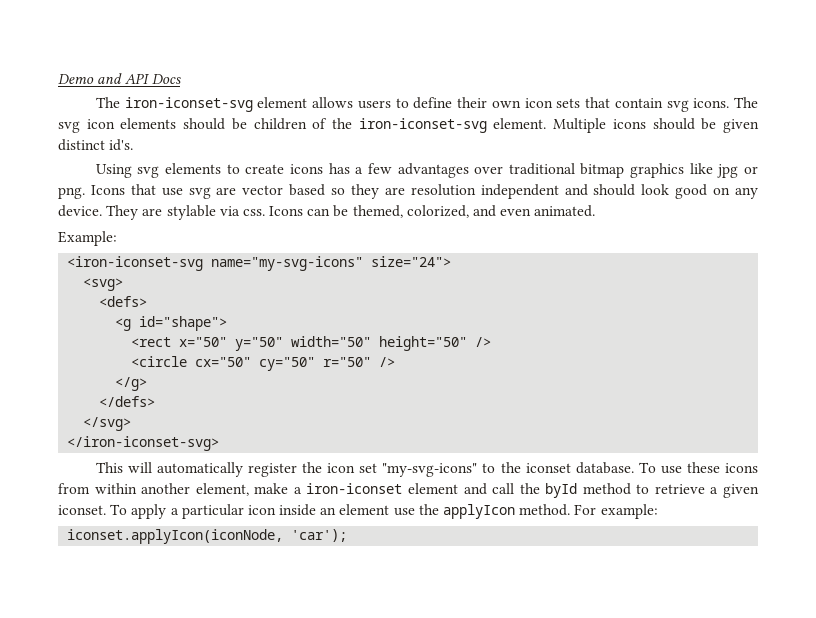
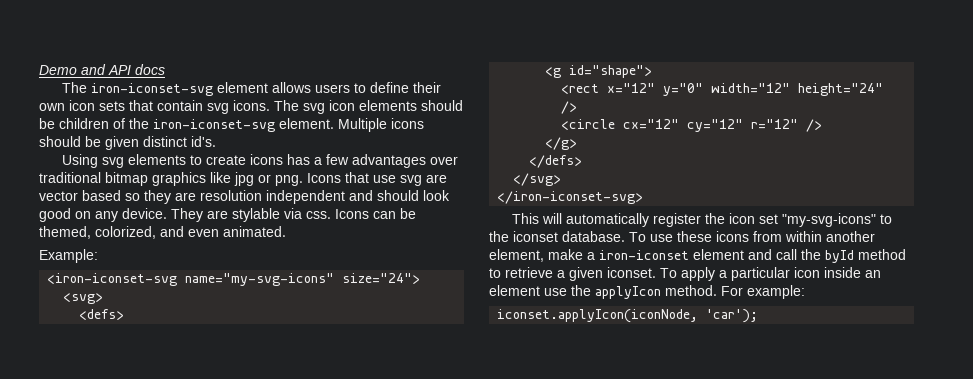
- Demo and API Docs
+ Demo and API docs
- <rect x="50" y="50" width="50" height="50" />
+ <rect x="12" y="0" width="12" height="24" />
- <circle cx="50" cy="50" r="50" />
+ <circle cx="12" cy="12" r="12" />

